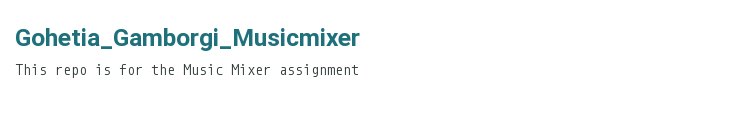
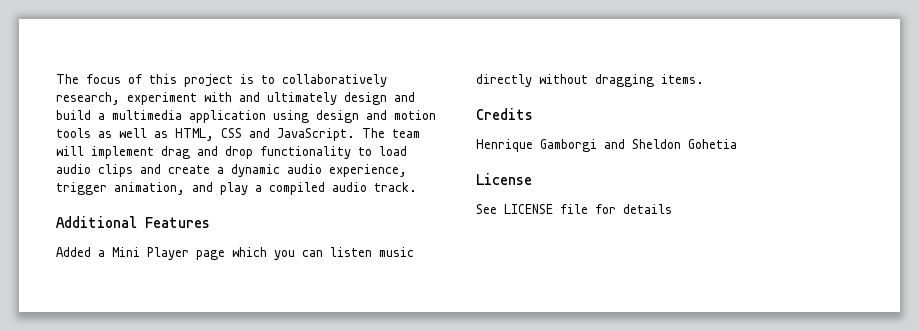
- Gohetia_Gamborgi_Musicmixer
- This repo is for the Music Mixer assignment
+ The focus of this project is to collaboratively research, experiment with and ultimately design and build a multimedia application using design and motion tools as well as HTML, CSS and JavaScript. The team will implement drag and drop functionality to load audio clips and create a dynamic audio experience, trigger animation, and play a compiled audio track.
+ Additional Features
+ Added a Mini Player page which you can listen music directly without dragging items.
+ Credits
+ Henrique Gamborgi and Sheldon Gohetia
+ License
+ See LICENSE file for details

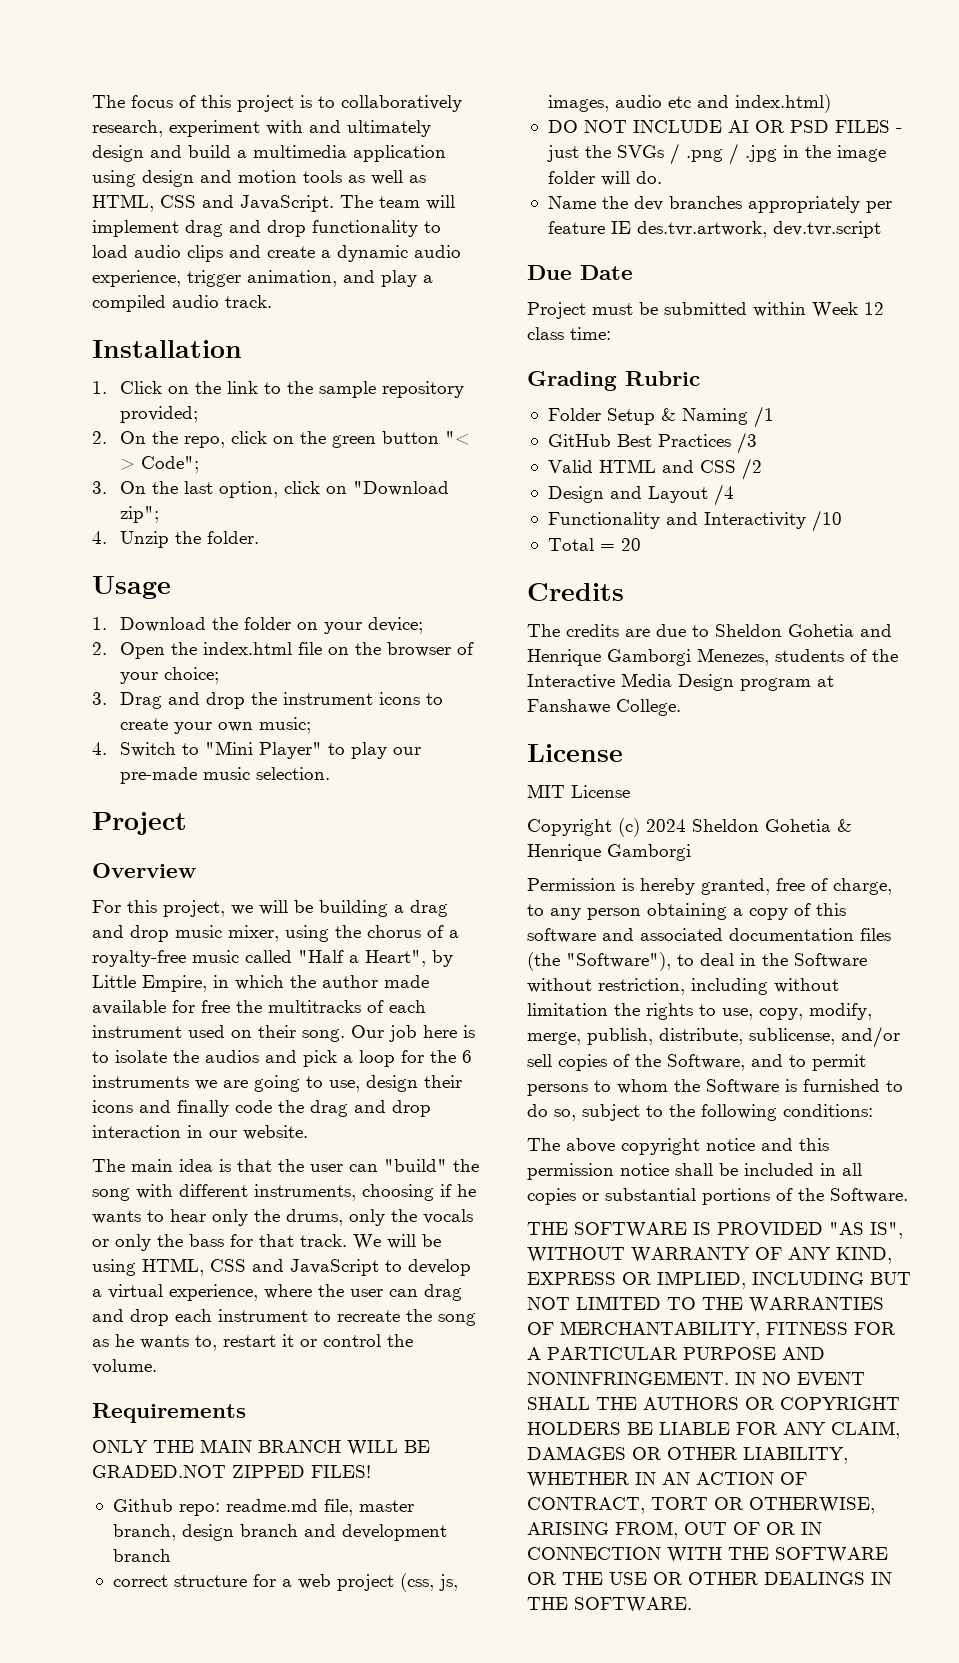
- Additional Features
- Added a Mini Player page which you can listen music directly without dragging items.
+ Installation
+ 1. Click on the link to the sample repository provided;
+ 2. On the repo, click on the green button "< > Code";
+ 3. On the last option, click on "Download zip";
+ 4. Unzip the folder.
+ Usage
+ 1. Download the folder on your device;
+ 2. Open the index.html file on the browser of your choice;
+ 3. Drag and drop the instrument icons to create your own music;
+ 4. Switch to "Mini Player" to play our pre-made music selection.
+ Project
+ Overview
+ For this project, we will be building a drag and drop music mixer, using the chorus of a royalty-free music called "Half a Heart", by Little Empire, in which the author made available for free the multitracks of each instrument used on their song. Our job here is to isolate the audios and pick a loop for the 6 instruments we are going to use, design their icons and finally code the drag and drop interaction in our website.
+ The main idea is that the user can "build" the song with different instruments, choosing if he wants to hear only the drums, only the vocals or only the bass for that track. We will be using HTML, CSS and JavaScript to develop a virtual experience, where the user can drag and drop each instrument to recreate the song as he wants to, restart it or control the volume.
+ Requirements
+ ONLY THE MAIN BRANCH WILL BE GRADED.NOT ZIPPED FILES!
+ Github repo: readme.md file, master branch, design branch and development branch
+ correct structure for a web project (css, js, images, audio etc and index.html)
+ DO NOT INCLUDE AI OR PSD FILES - just the SVGs / .png / .jpg in the image folder will do.
+ Name the dev branches appropriately per feature IE des.tvr.artwork, dev.tvr.script
+ Due Date
+ Project must be submitted within Week 12 class time:
+ Grading Rubric
+ Folder Setup & Naming /1
+ GitHub Best Practices /3
+ Valid HTML and CSS /2
+ Design and Layout /4
+ Functionality and Interactivity /10
+ Total = 20
  Credits
- Henrique Gamborgi and Sheldon Gohetia
+ The credits are due to Sheldon Gohetia and Henrique Gamborgi Menezes, students of the Interactive Media Design program at Fanshawe College.
  License
- See LICENSE file for details
+ MIT License
+ Copyright (c) 2024 Sheldon Gohetia & Henrique Gamborgi
+ Permission is hereby granted, free of charge, to any person obtaining a copy of this software and associated documentation files (the "Software"), to deal in the Software without restriction, including without limitation the rights to use, copy, modify, merge, publish, distribute, sublicense, and/or sell copies of the Software, and to permit persons to whom the Software is furnished to do so, subject to the following conditions:
+ The above copyright notice and this permission notice shall be included in all copies or substantial portions of the Software.
+ THE SOFTWARE IS PROVIDED "AS IS", WITHOUT WARRANTY OF ANY KIND, EXPRESS OR IMPLIED, INCLUDING BUT NOT LIMITED TO THE WARRANTIES OF MERCHANTABILITY, FITNESS FOR A PARTICULAR PURPOSE AND NONINFRINGEMENT. IN NO EVENT SHALL THE AUTHORS OR COPYRIGHT HOLDERS BE LIABLE FOR ANY CLAIM, DAMAGES OR OTHER LIABILITY, WHETHER IN AN ACTION OF CONTRACT, TORT OR OTHERWISE, ARISING FROM, OUT OF OR IN CONNECTION WITH THE SOFTWARE OR THE USE OR OTHER DEALINGS IN THE SOFTWARE.

